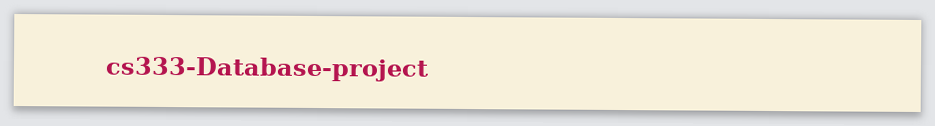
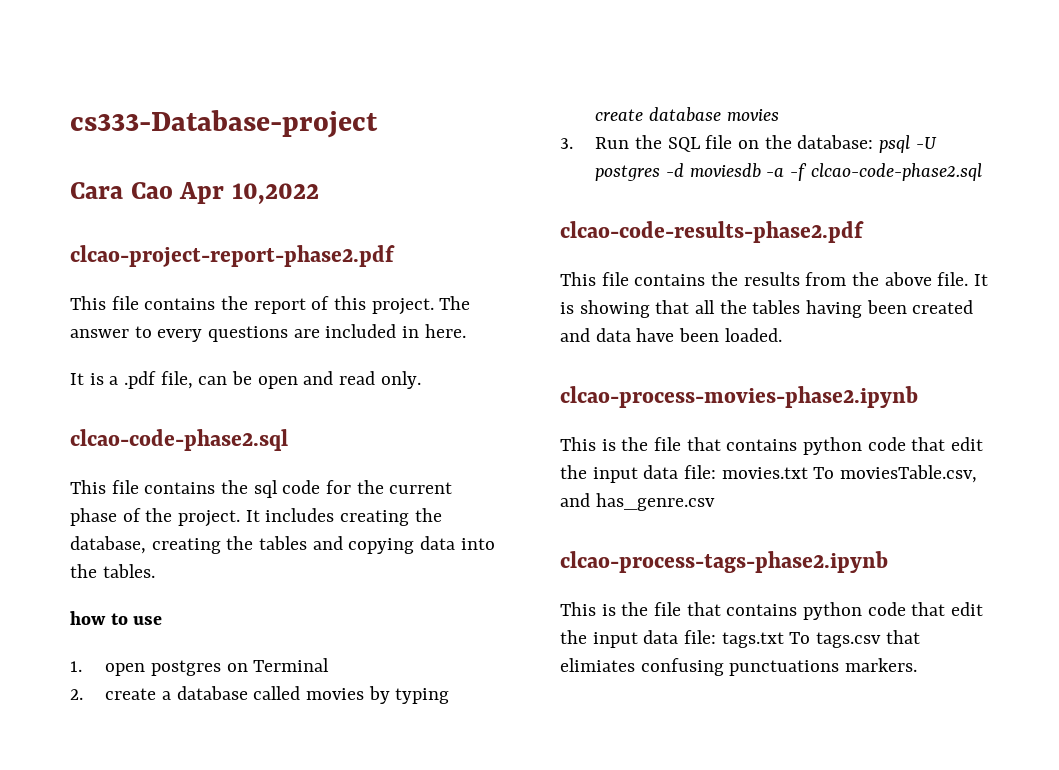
+ Cara Cao Apr 10,2022
+ clcao-project-report-phase2.pdf
+ This file contains the report of this project. The answer to every questions are included in here.
+ It is a .pdf file, can be open and read only.
+ clcao-code-phase2.sql
+ This file contains the sql code for the current phase of the project. It includes creating the database, creating the tables and copying data into the tables.
+ how to use
+ 1. open postgres on Terminal
+ 2. create a database called movies by typing create database movies
+ 3. Run the SQL file on the database: psql -U postgres -d moviesdb -a -f clcao-code-phase2.sql
+ clcao-code-results-phase2.pdf
+ This file contains the results from the above file. It is showing that all the tables having been created and data have been loaded.
+ clcao-process-movies-phase2.ipynb
+ This is the file that contains python code that edit the input data file: movies.txt To moviesTable.csv, and has_genre.csv
+ clcao-process-tags-phase2.ipynb
+ This is the file that contains python code that edit the input data file: tags.txt To tags.csv that elimiates confusing punctuations markers.

